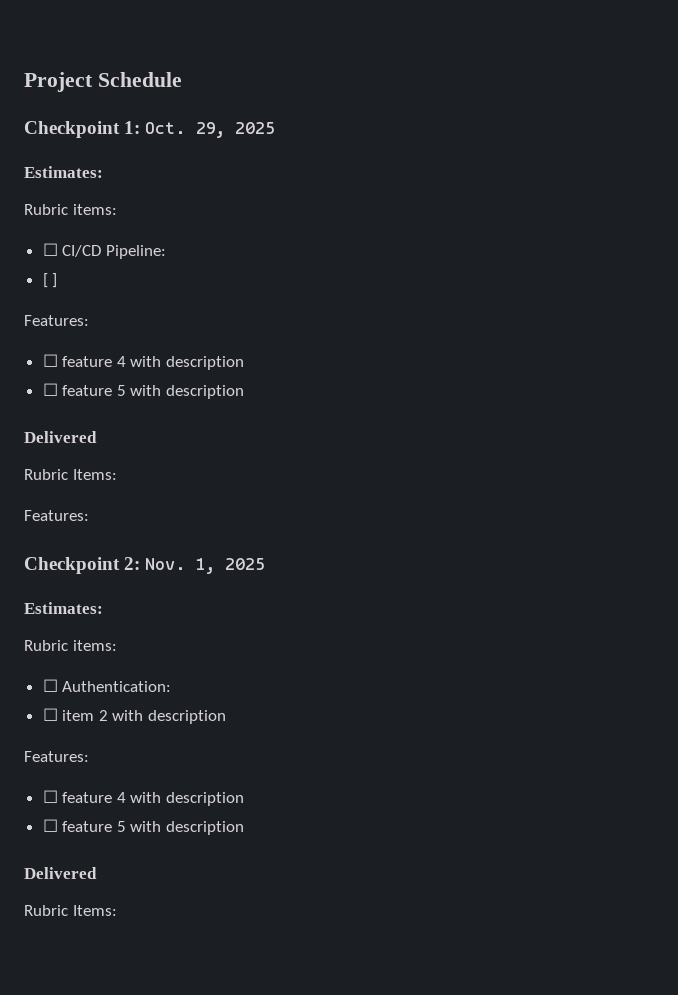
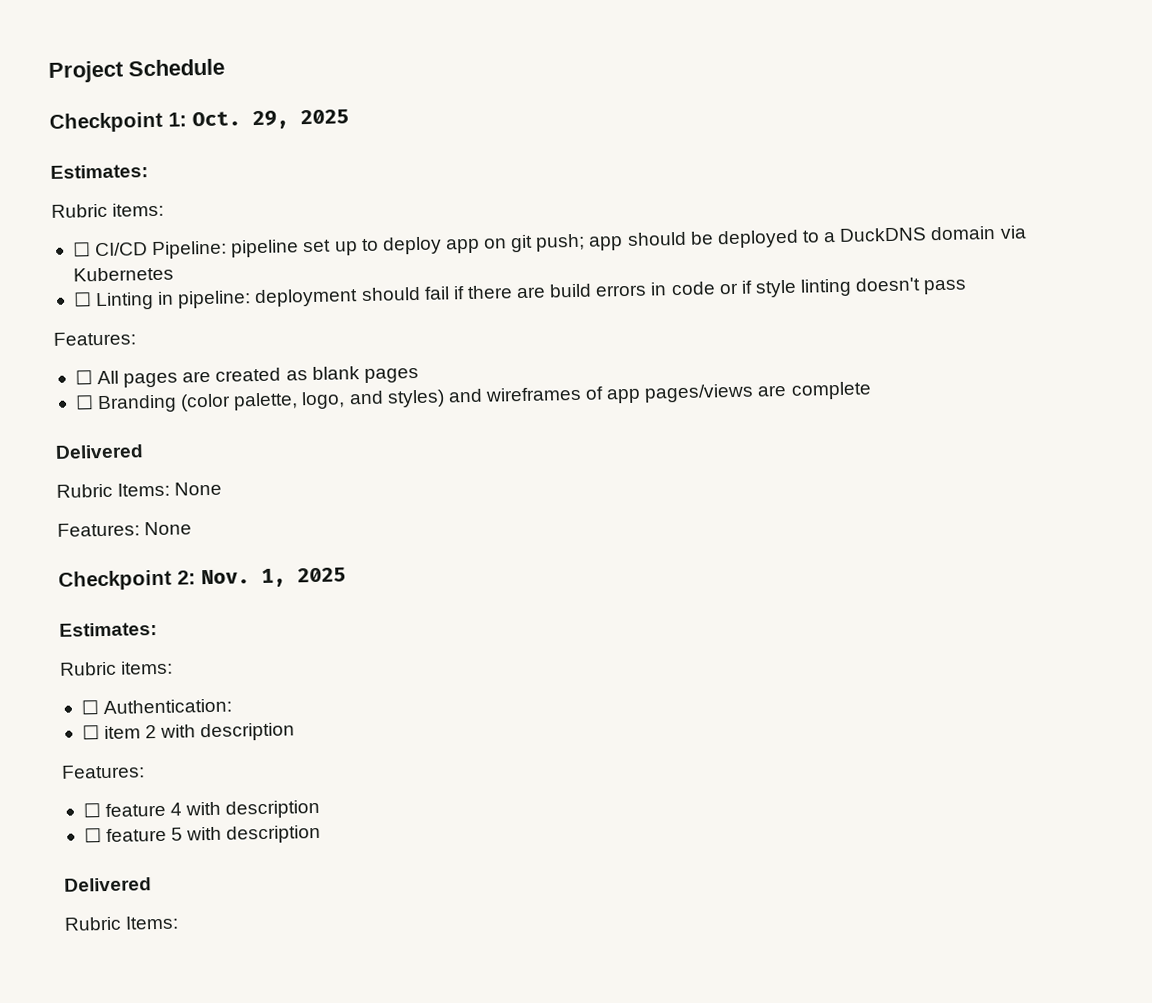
- ☐ CI/CD Pipeline:
- [ ]
+ ☐ CI/CD Pipeline: pipeline set up to deploy app on git push; app should be deployed to a DuckDNS domain via Kubernetes
+ ☐ Linting in pipeline: deployment should fail if there are build errors in code or if style linting doesn't pass
  Features:
- ☐ feature 4 with description
- ☐ feature 5 with description
+ ☐ All pages are created as blank pages
+ ☐ Branding (color palette, logo, and styles) and wireframes of app pages/views are complete
  Delivered
- Rubric Items:
- Features:
+ Rubric Items: None
+ Features: None

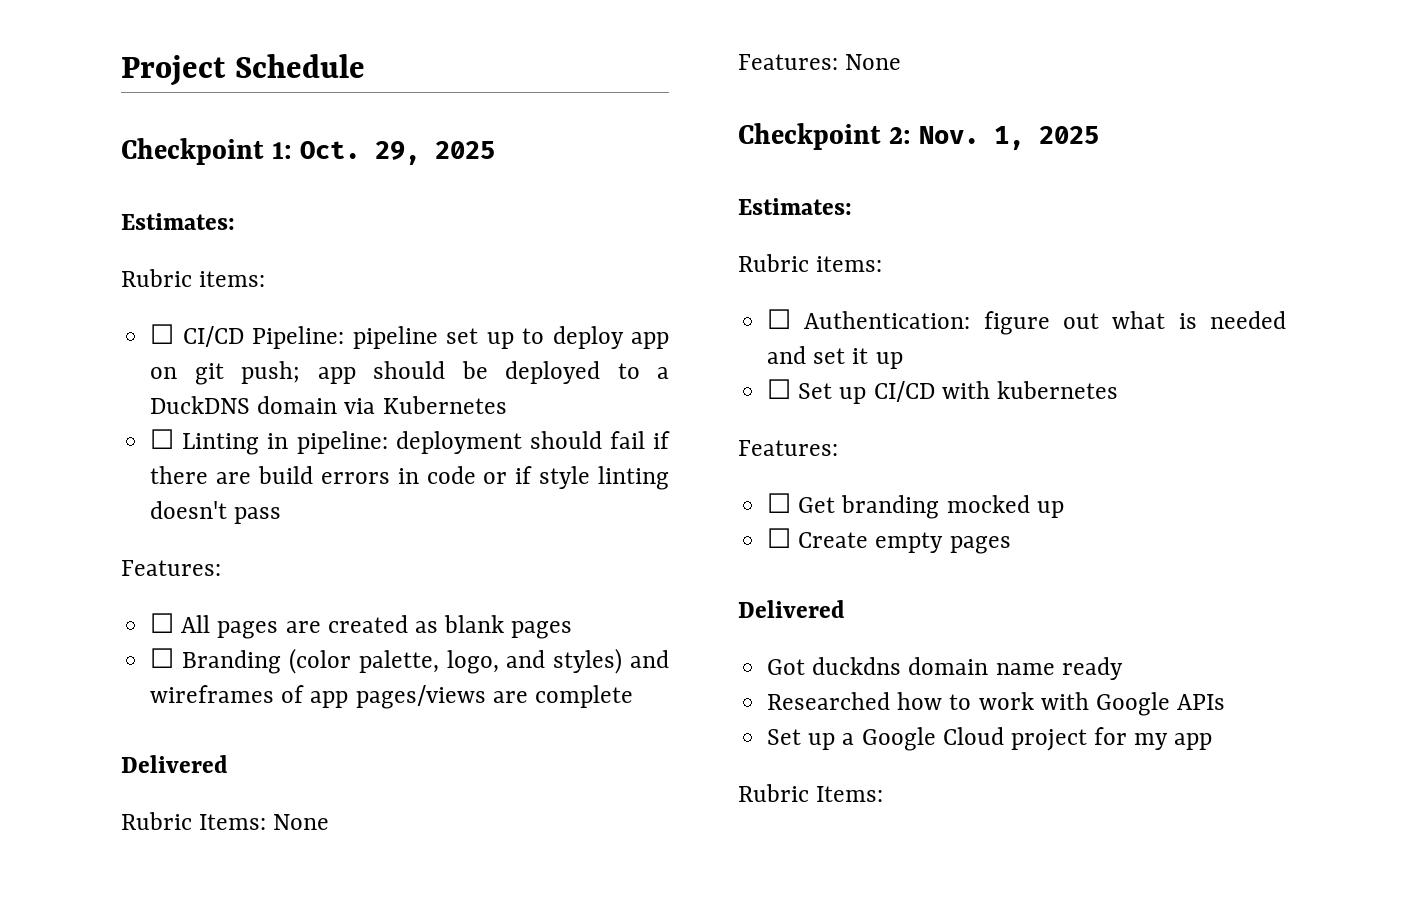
- ☐ Authentication:
- ☐ item 2 with description
+ ☐ Authentication: figure out what is needed and set it up
+ ☐ Set up CI/CD with kubernetes
  Features:
- ☐ feature 4 with description
- ☐ feature 5 with description
+ ☐ Get branding mocked up
+ ☐ Create empty pages
  Delivered
+ Got duckdns domain name ready
+ Researched how to work with Google APIs
+ Set up a Google Cloud project for my app

